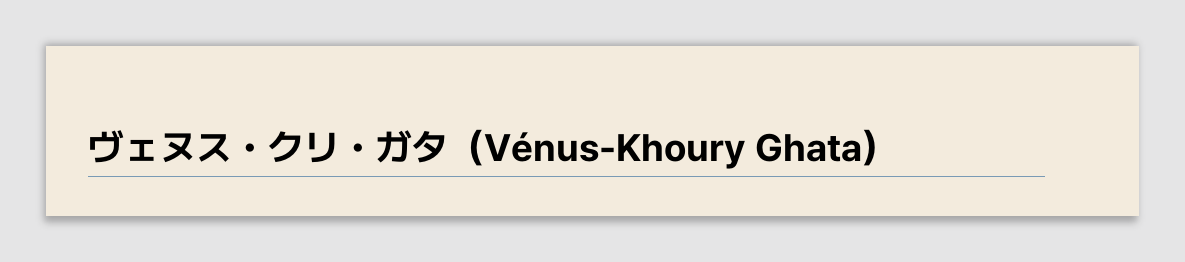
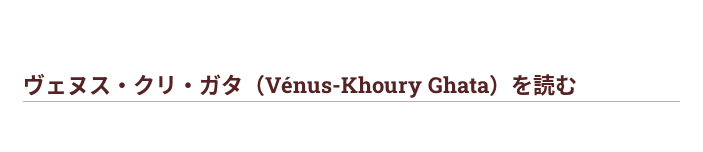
- ヴェヌス・クリ・ガタ（Vénus-Khoury Ghata）
+ ヴェヌス・クリ・ガタ（Vénus-Khoury Ghata）を読む

